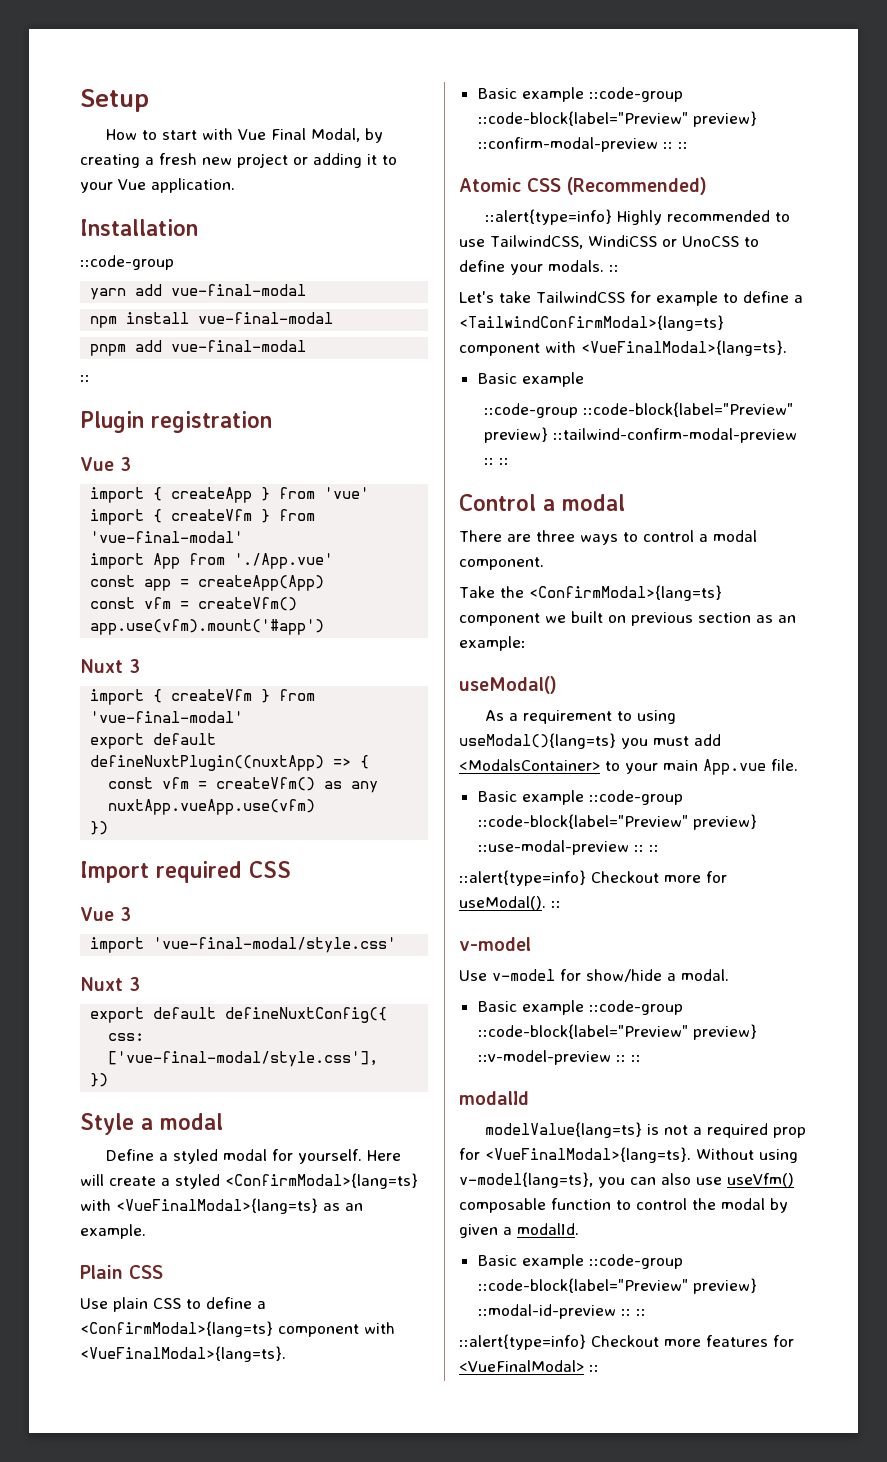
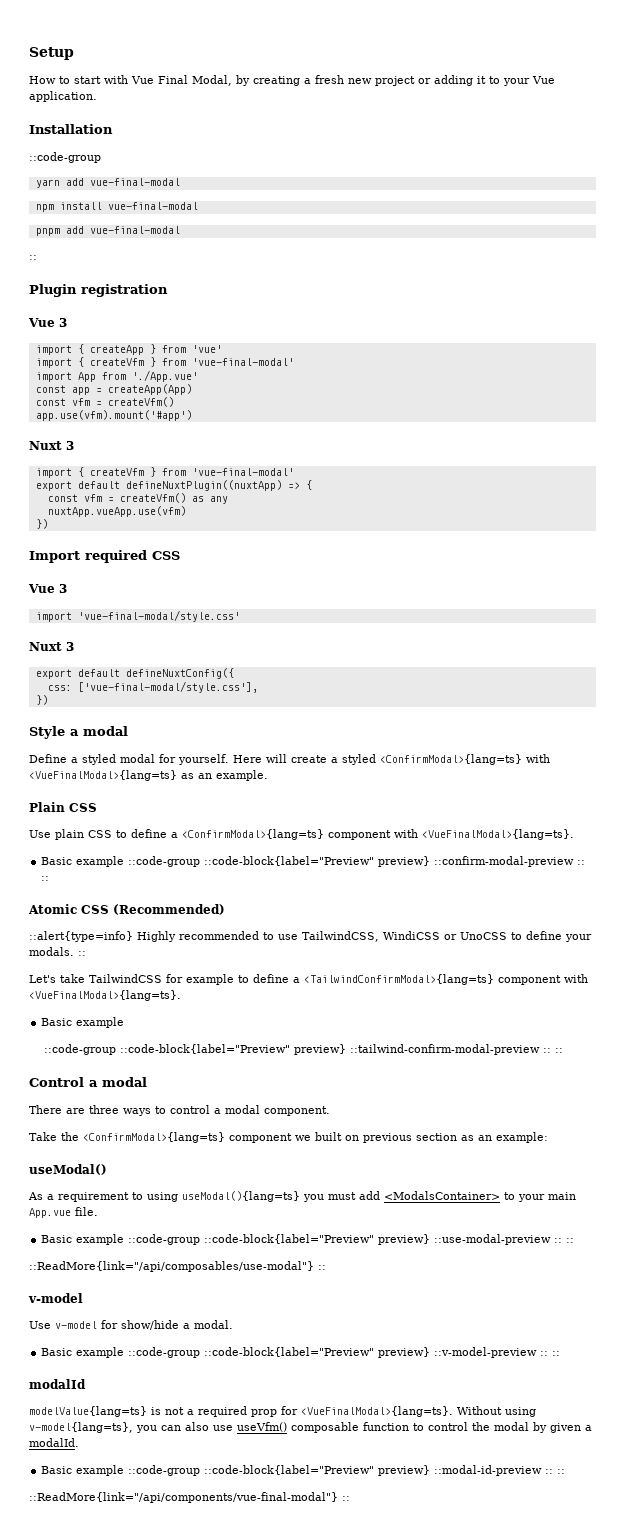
- ::alert{type=info} Checkout more for useModal(). ::
+ ::ReadMore{link="/api/composables/use-modal"} ::
- ::alert{type=info} Checkout more features for <VueFinalModal> ::
+ ::ReadMore{link="/api/components/vue-final-modal"} ::

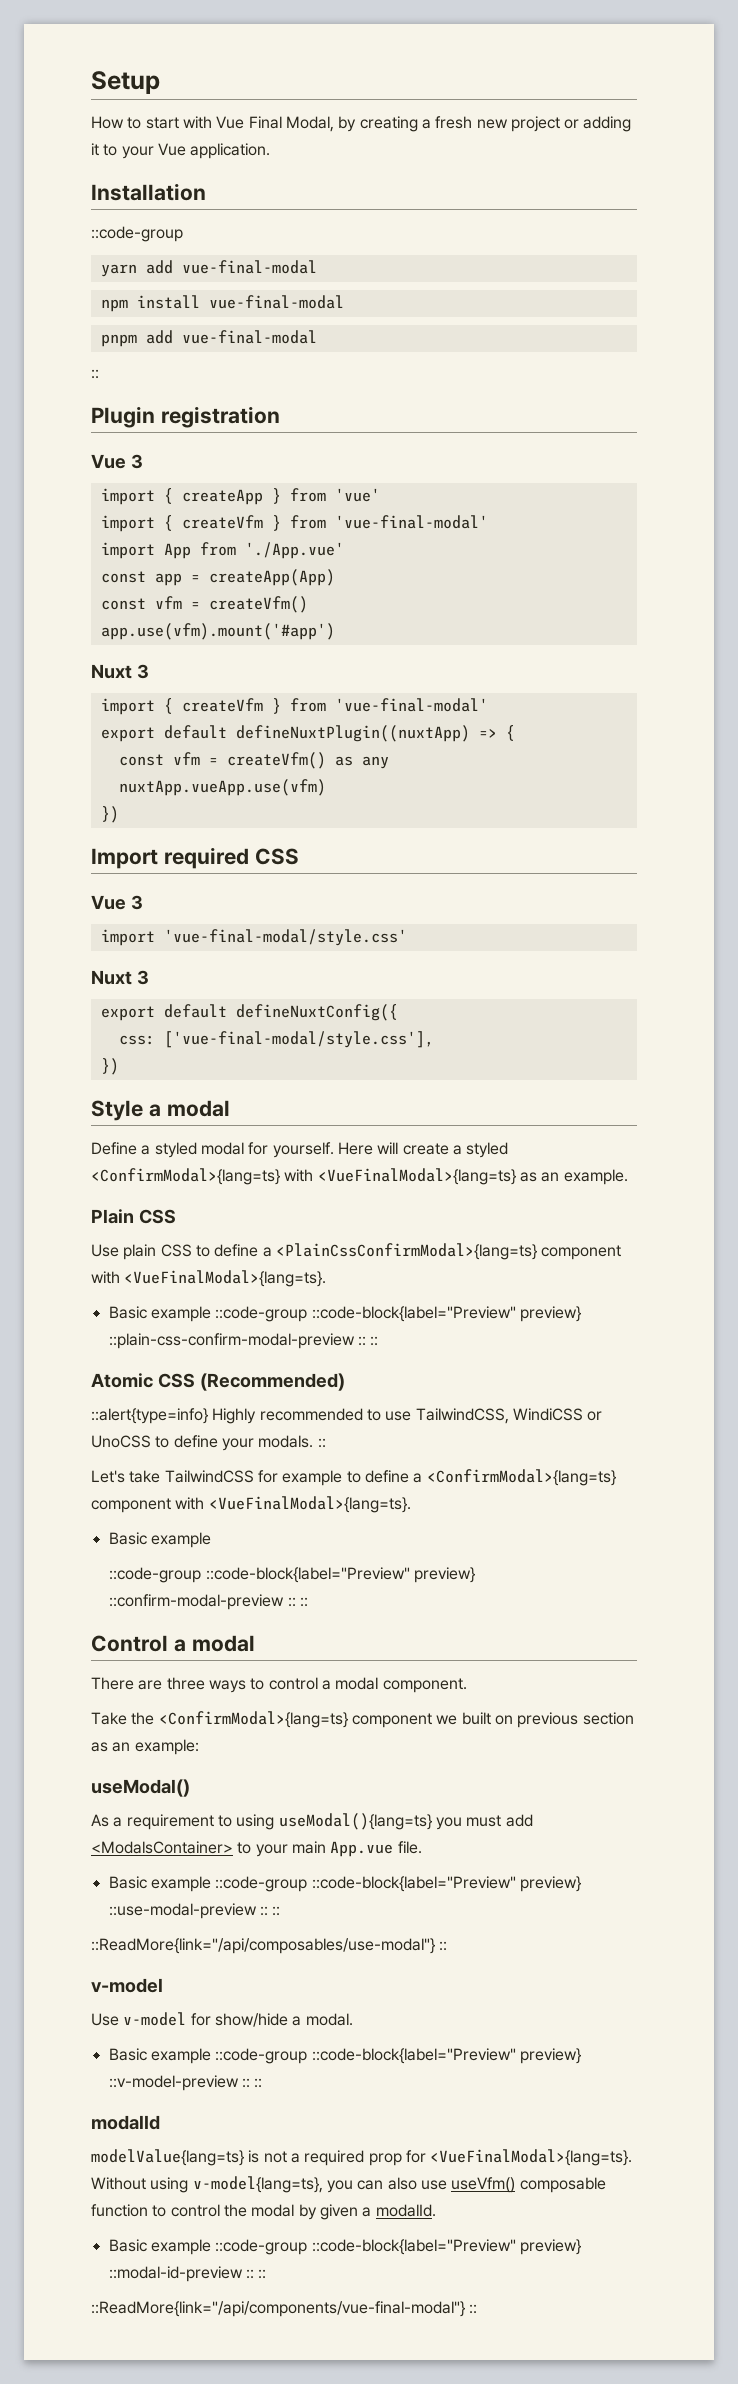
- Use plain CSS to define a <ConfirmModal>{lang=ts} component with <VueFinalModal>{lang=ts}.
+ Use plain CSS to define a <PlainCssConfirmModal>{lang=ts} component with <VueFinalModal>{lang=ts}.
- Basic example ::code-group ::code-block{label="Preview" preview} ::confirm-modal-preview :: ::
+ Basic example ::code-group ::code-block{label="Preview" preview} ::plain-css-confirm-modal-preview :: ::
- Let's take TailwindCSS for example to define a <TailwindConfirmModal>{lang=ts} component with <VueFinalModal>{lang=ts}.
+ Let's take TailwindCSS for example to define a <ConfirmModal>{lang=ts} component with <VueFinalModal>{lang=ts}.
- ::code-group ::code-block{label="Preview" preview} ::tailwind-confirm-modal-preview :: ::
+ ::code-group ::code-block{label="Preview" preview} ::confirm-modal-preview :: ::

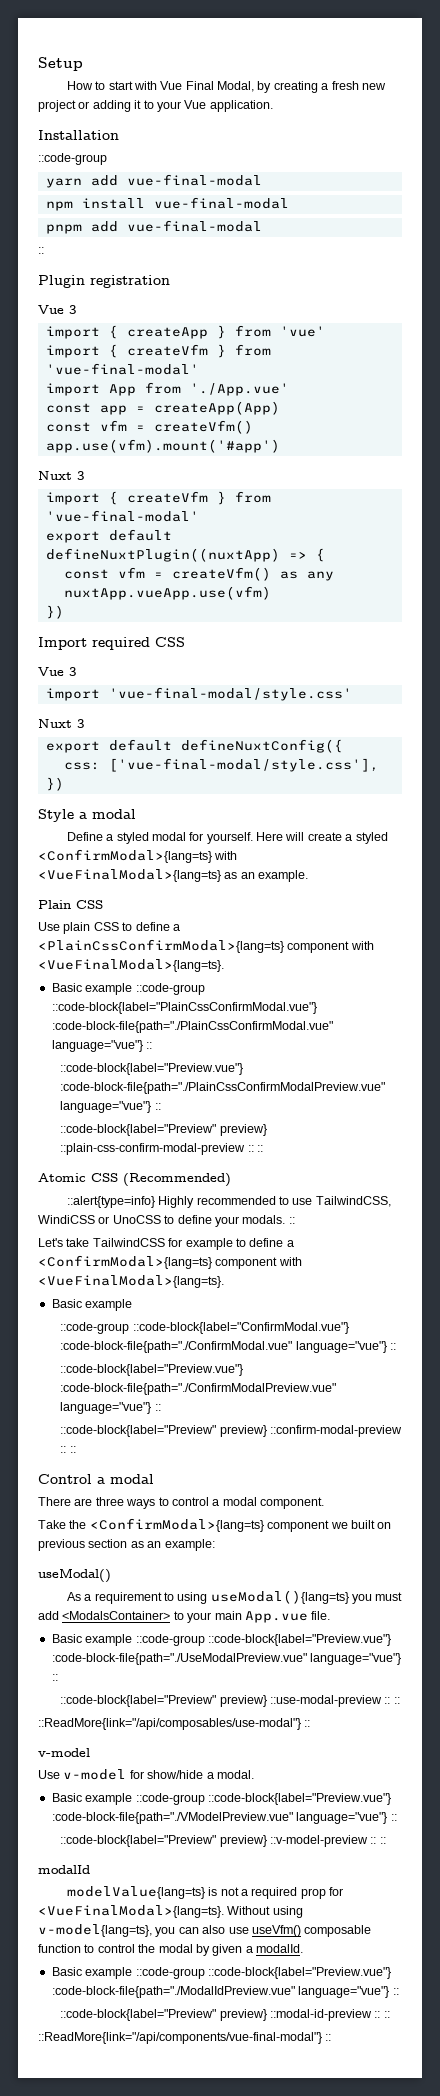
- Basic example ::code-group ::code-block{label="Preview" preview} ::plain-css-confirm-modal-preview :: ::
+ Basic example ::code-group ::code-block{label="PlainCssConfirmModal.vue"} :code-block-file{path="./PlainCssConfirmModal.vue" language="vue"} ::
+ ::code-block{label="Preview.vue"} :code-block-file{path="./PlainCssConfirmModalPreview.vue" language="vue"} ::
+ ::code-block{label="Preview" preview} ::plain-css-confirm-modal-preview :: ::
- ::code-group ::code-block{label="Preview" preview} ::confirm-modal-preview :: ::
+ ::code-group ::code-block{label="ConfirmModal.vue"} :code-block-file{path="./ConfirmModal.vue" language="vue"} ::
+ ::code-block{label="Preview.vue"} :code-block-file{path="./ConfirmModalPreview.vue" language="vue"} ::
+ ::code-block{label="Preview" preview} ::confirm-modal-preview :: ::
- Basic example ::code-group ::code-block{label="Preview" preview} ::use-modal-preview :: ::
+ Basic example ::code-group ::code-block{label="Preview.vue"} :code-block-file{path="./UseModalPreview.vue" language="vue"} ::
+ ::code-block{label="Preview" preview} ::use-modal-preview :: ::
- Basic example ::code-group ::code-block{label="Preview" preview} ::v-model-preview :: ::
+ Basic example ::code-group ::code-block{label="Preview.vue"} :code-block-file{path="./VModelPreview.vue" language="vue"} ::
+ ::code-block{label="Preview" preview} ::v-model-preview :: ::
- Basic example ::code-group ::code-block{label="Preview" preview} ::modal-id-preview :: ::
+ Basic example ::code-group ::code-block{label="Preview.vue"} :code-block-file{path="./ModalIdPreview.vue" language="vue"} ::
+ ::code-block{label="Preview" preview} ::modal-id-preview :: ::

